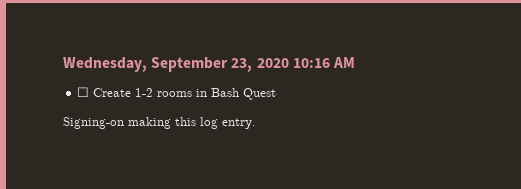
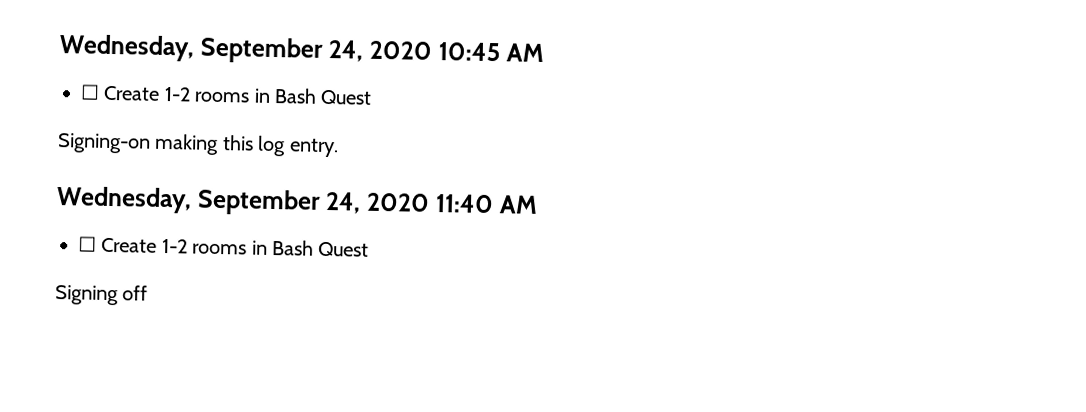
- Wednesday, September 23, 2020 10:16 AM
+ Wednesday, September 24, 2020 10:45 AM
+ Wednesday, September 24, 2020 11:40 AM
+ ☐ Create 1-2 rooms in Bash Quest
+ Signing off

